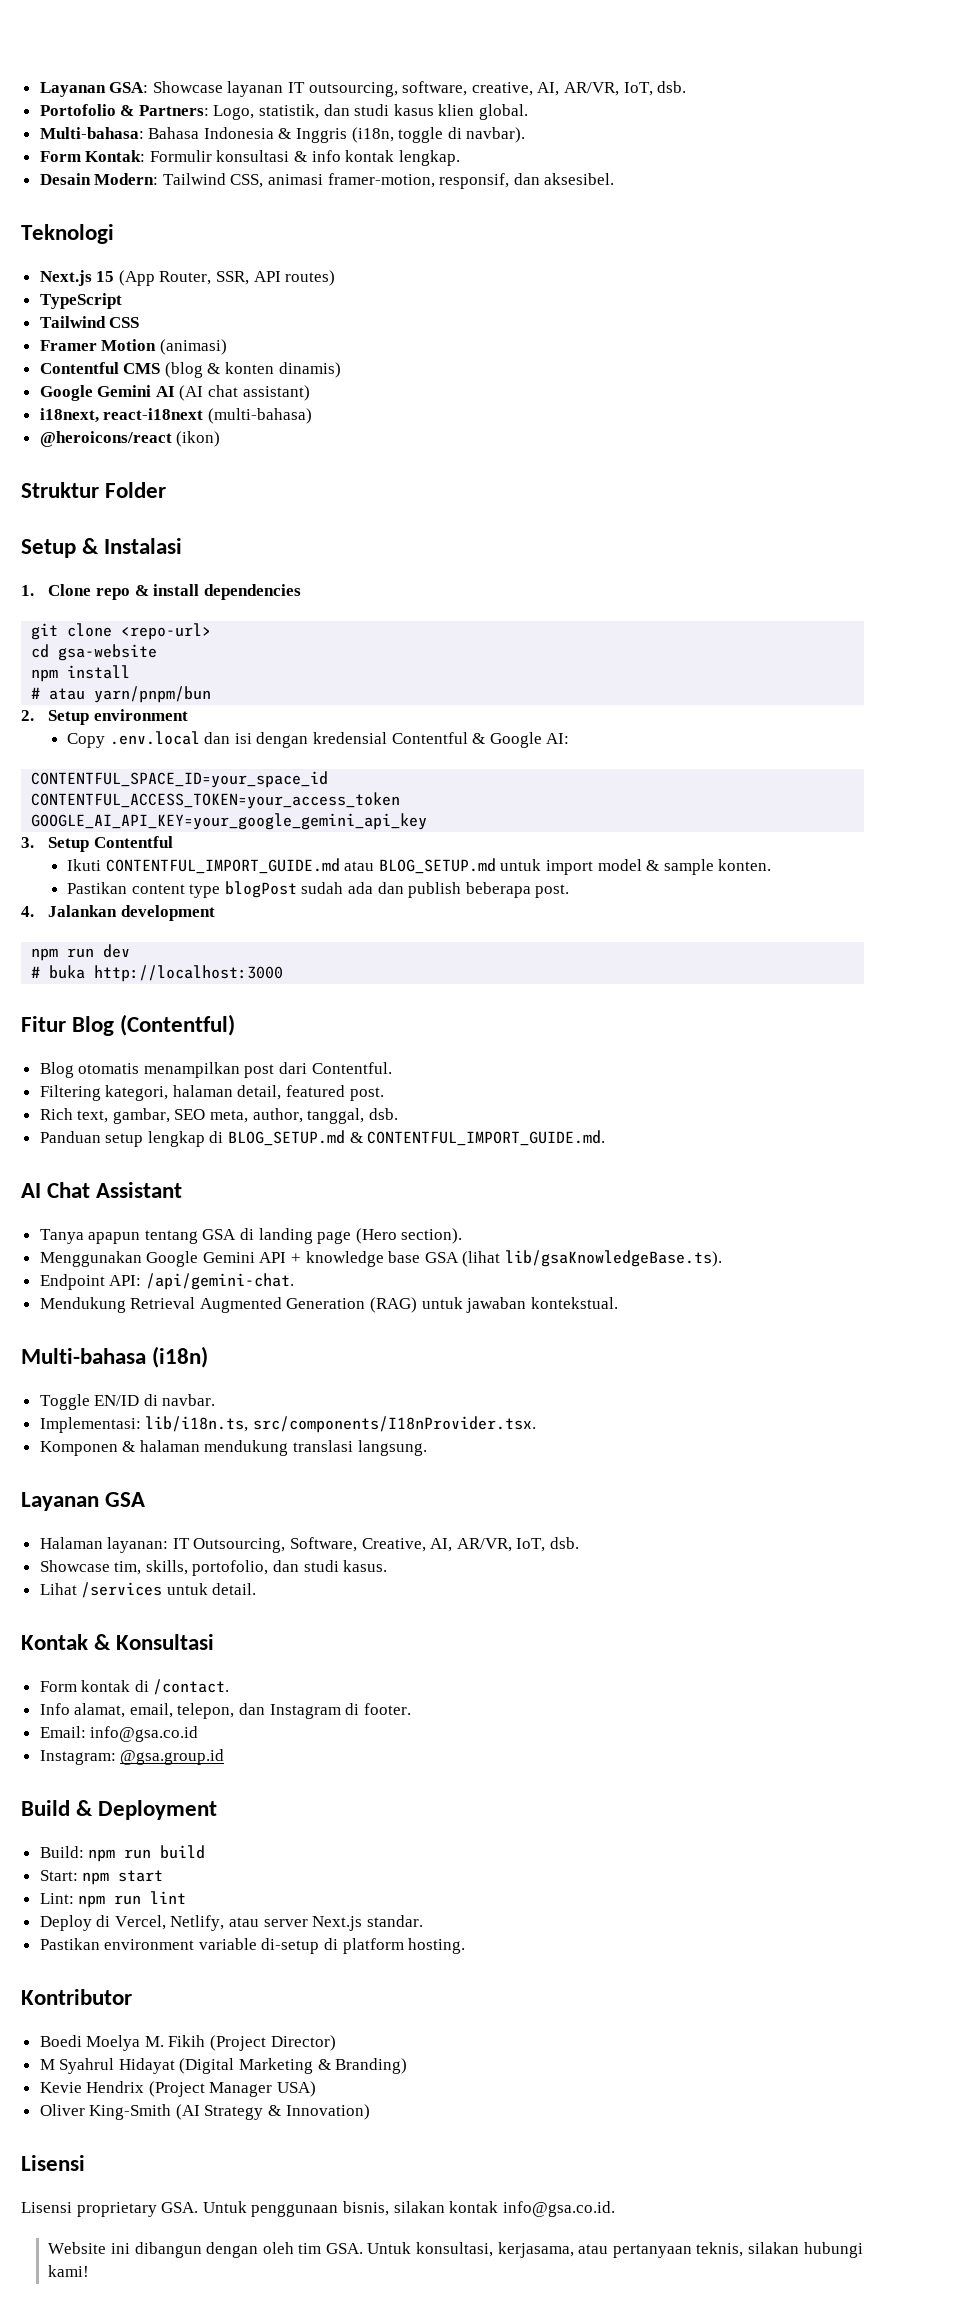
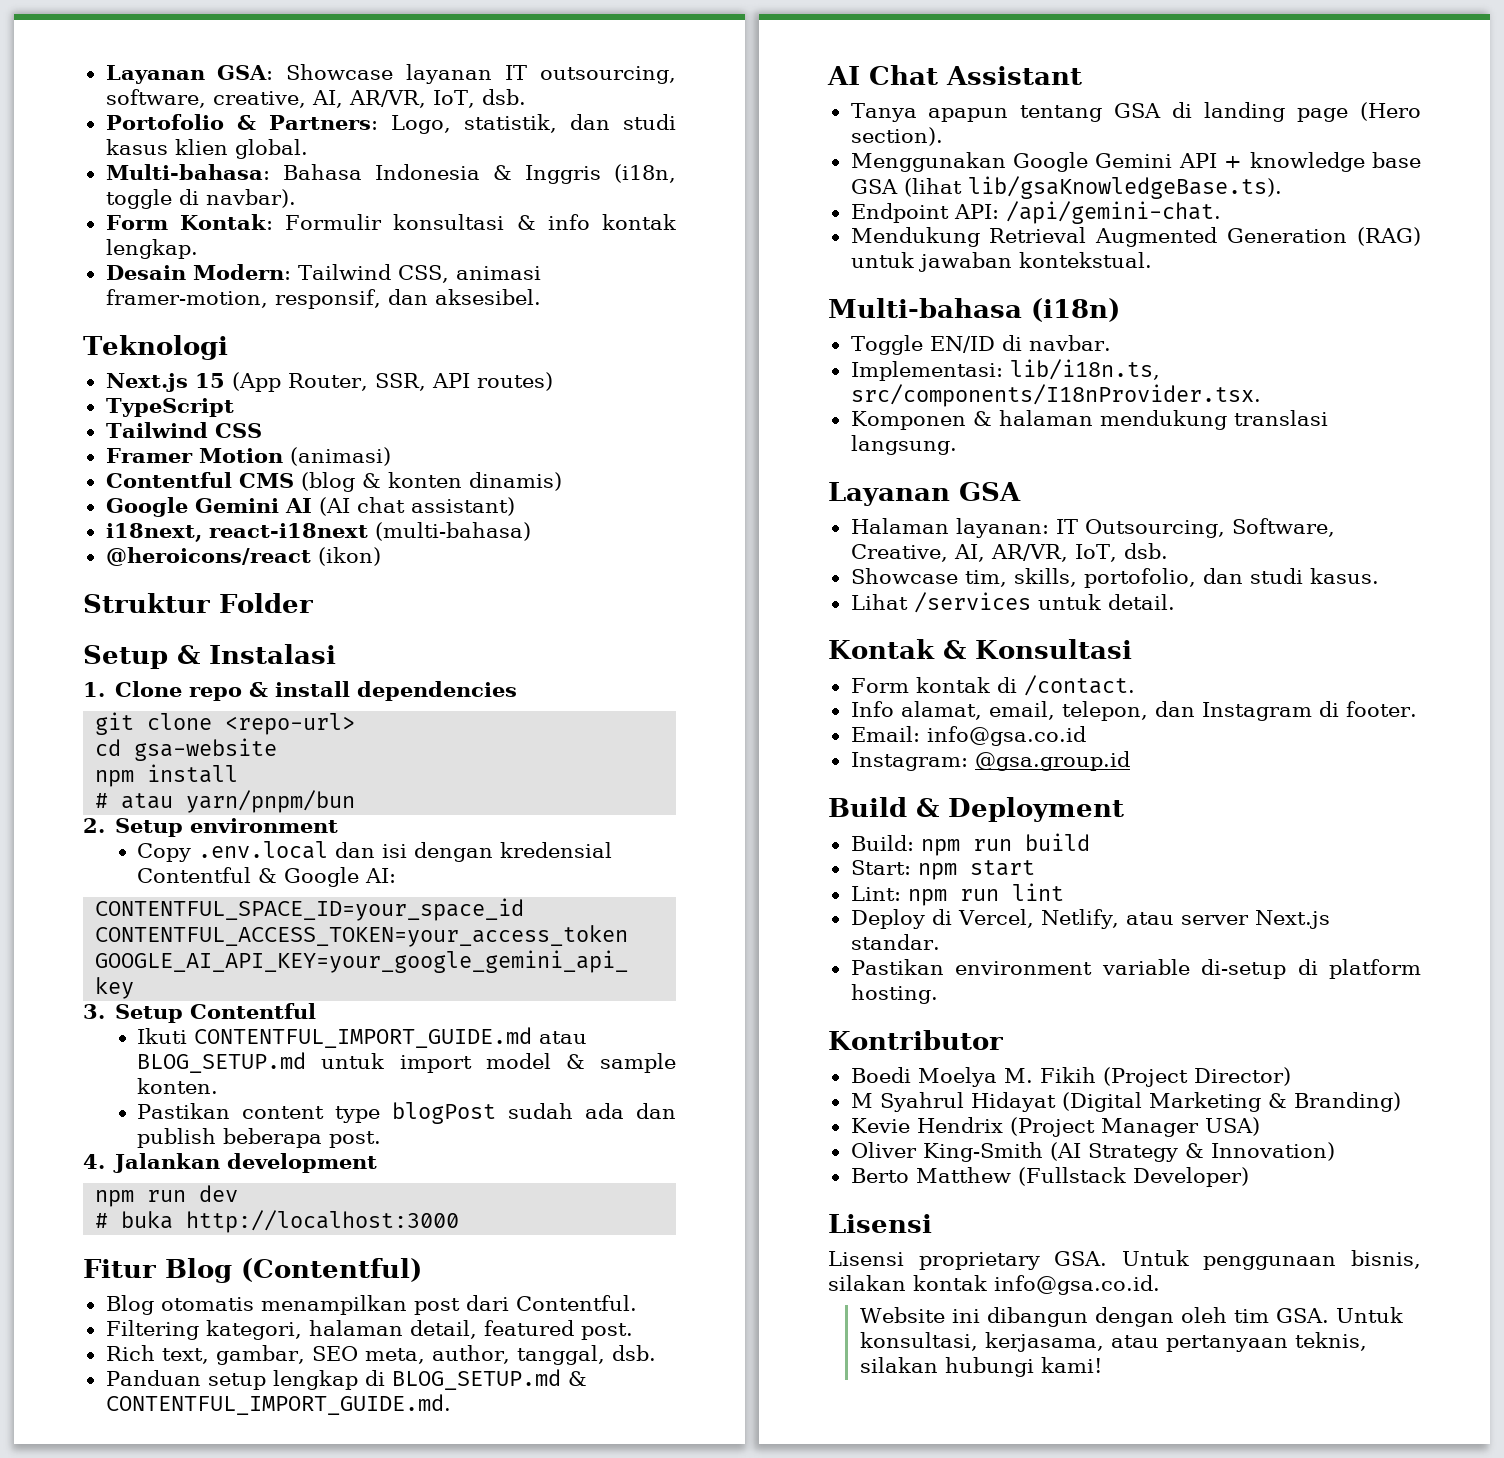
+ Berto Matthew (Fullstack Developer)

